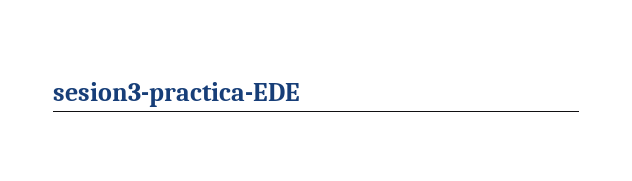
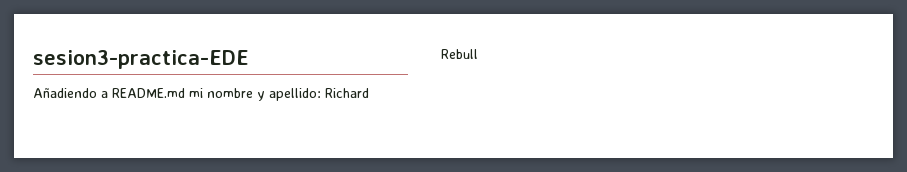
+ Añadiendo a README.md mi nombre y apellido: Richard Rebull

